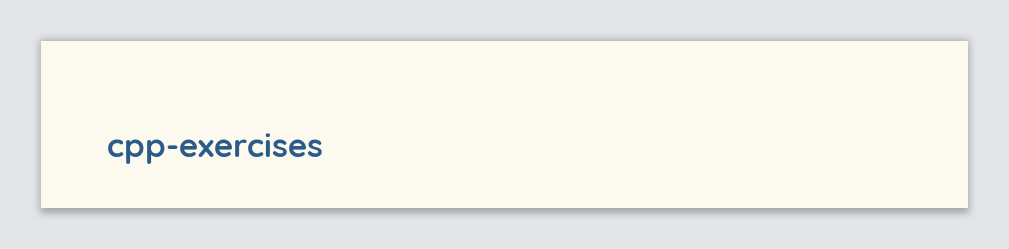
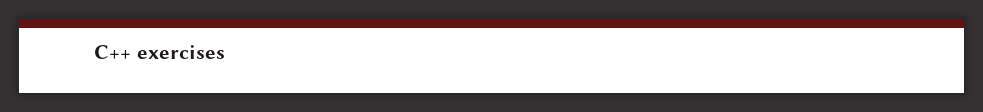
- cpp-exercises
+ C++ exercises

